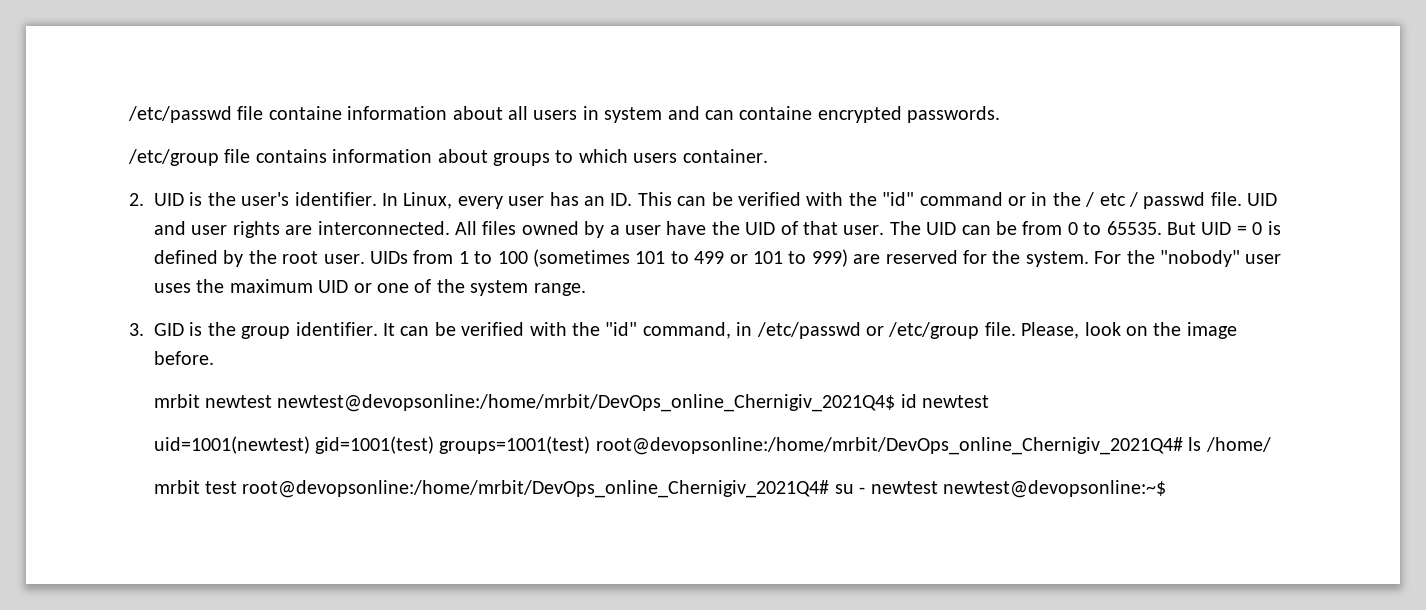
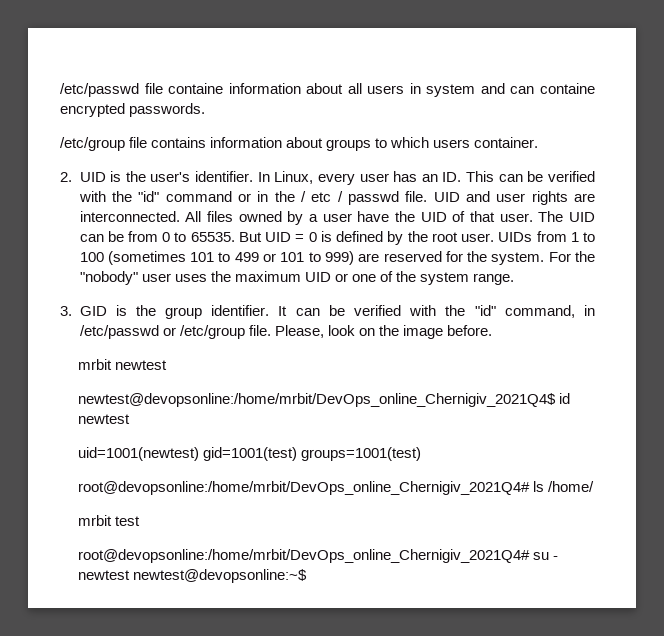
- mrbit newtest newtest@devopsonline:/home/mrbit/DevOps_online_Chernigiv_2021Q4$ id newtest
+ mrbit newtest
+ newtest@devopsonline:/home/mrbit/DevOps_online_Chernigiv_2021Q4$ id newtest
- uid=1001(newtest) gid=1001(test) groups=1001(test) root@devopsonline:/home/mrbit/DevOps_online_Chernigiv_2021Q4# ls /home/
+ uid=1001(newtest) gid=1001(test) groups=1001(test)
+ root@devopsonline:/home/mrbit/DevOps_online_Chernigiv_2021Q4# ls /home/
- mrbit test root@devopsonline:/home/mrbit/DevOps_online_Chernigiv_2021Q4# su - newtest newtest@devopsonline:~$
+ mrbit test
+ root@devopsonline:/home/mrbit/DevOps_online_Chernigiv_2021Q4# su - newtest newtest@devopsonline:~$

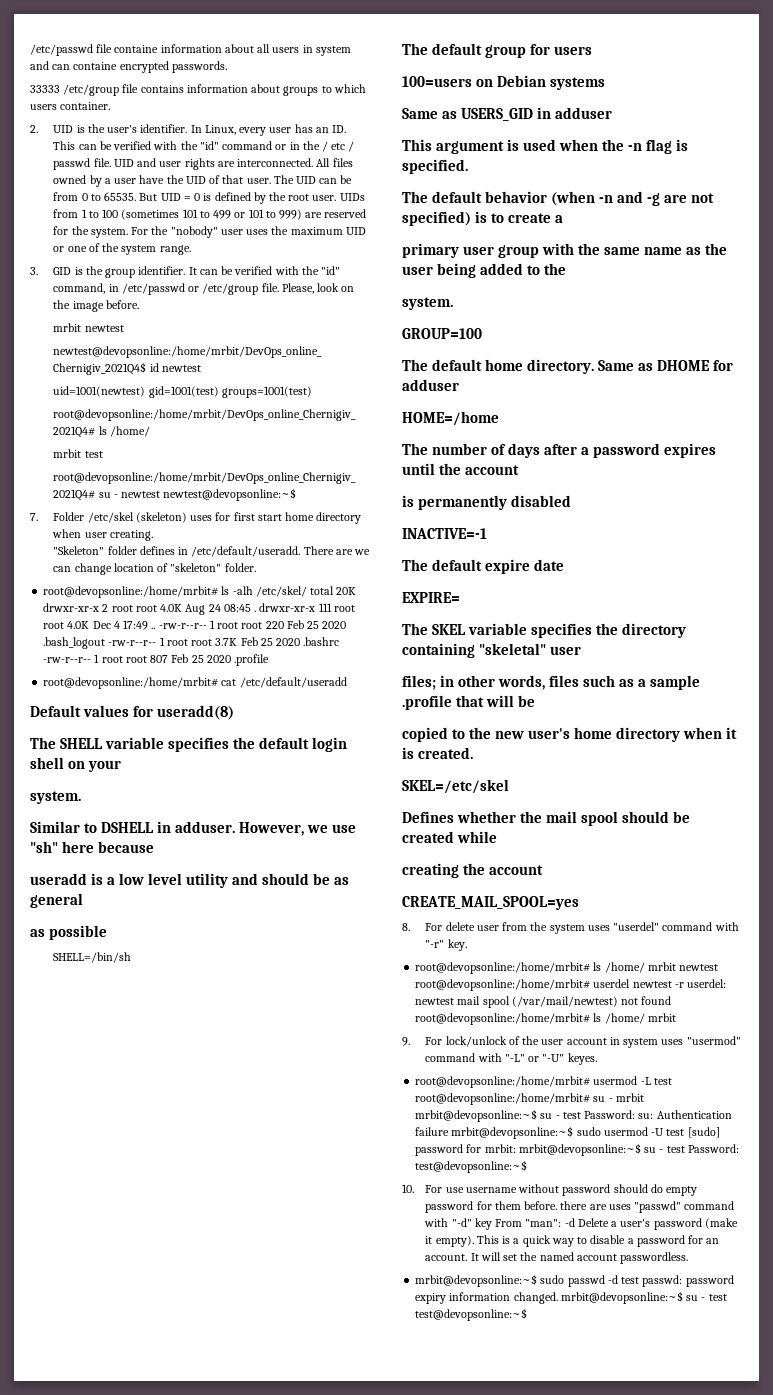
- /etc/group file contains information about groups to which users container.
+ 33333 /etc/group file contains information about groups to which users container.
+ 7. Folder /etc/skel (skeleton) uses for first start home directory when user creating.
+ "Skeleton" folder defines in /etc/default/useradd. There are we can change location of "skeleton" folder.
+ root@devopsonline:/home/mrbit# ls -alh /etc/skel/ total 20K drwxr-xr-x 2 root root 4.0K Aug 24 08:45 . drwxr-xr-x 111 root root 4.0K Dec 4 17:49 .. -rw-r--r-- 1 root root 220 Feb 25 2020 .bash_logout -rw-r--r-- 1 root root 3.7K Feb 25 2020 .bashrc -rw-r--r-- 1 root root 807 Feb 25 2020 .profile
+ root@devopsonline:/home/mrbit# cat /etc/default/useradd
+ Default values for useradd(8)
+ The SHELL variable specifies the default login shell on your
+ system.
+ Similar to DSHELL in adduser. However, we use "sh" here because
+ useradd is a low level utility and should be as general
+ as possible
+ SHELL=/bin/sh
+ The default group for users
+ 100=users on Debian systems
+ Same as USERS_GID in adduser
+ This argument is used when the -n flag is specified.
+ The default behavior (when -n and -g are not specified) is to create a
+ primary user group with the same name as the user being added to the
+ system.
+ GROUP=100
+ The default home directory. Same as DHOME for adduser
+ HOME=/home
+ The number of days after a password expires until the account
+ is permanently disabled
+ INACTIVE=-1
+ The default expire date
+ EXPIRE=
+ The SKEL variable specifies the directory containing "skeletal" user
+ files; in other words, files such as a sample .profile that will be
+ copied to the new user's home directory when it is created.
+ SKEL=/etc/skel
+ Defines whether the mail spool should be created while
+ creating the account
+ CREATE_MAIL_SPOOL=yes
+ 8. For delete user from the system uses "userdel" command with "-r" key.
+ root@devopsonline:/home/mrbit# ls /home/ mrbit newtest root@devopsonline:/home/mrbit# userdel newtest -r userdel: newtest mail spool (/var/mail/newtest) not found root@devopsonline:/home/mrbit# ls /home/ mrbit
+ 9. For lock/unlock of the user account in system uses "usermod" command with "-L" or "-U" keyes.
+ root@devopsonline:/home/mrbit# usermod -L test root@devopsonline:/home/mrbit# su - mrbit mrbit@devopsonline:~$ su - test Password: su: Authentication failure mrbit@devopsonline:~$ sudo usermod -U test [sudo] password for mrbit: mrbit@devopsonline:~$ su - test Password: test@devopsonline:~$
+ 10. For use username without password should do empty password for them before. there are uses "passwd" command with "-d" key From "man": -d Delete a user's password (make it empty). This is a quick way to disable a password for an account. It will set the named account passwordless.
+ mrbit@devopsonline:~$ sudo passwd -d test passwd: password expiry information changed. mrbit@devopsonline:~$ su - test test@devopsonline:~$

